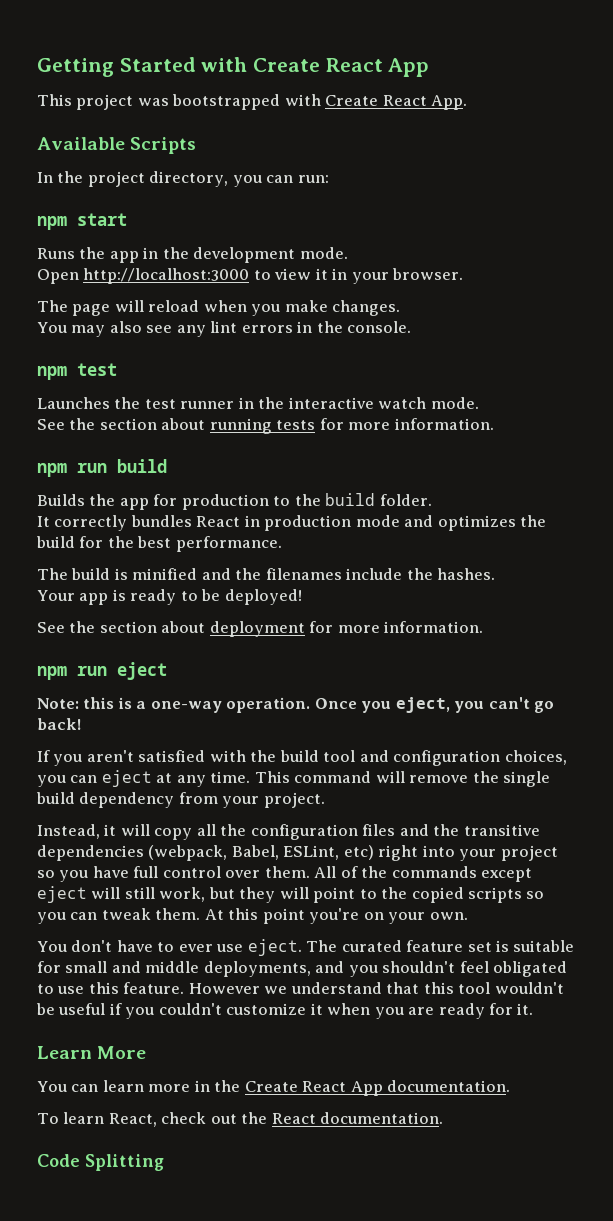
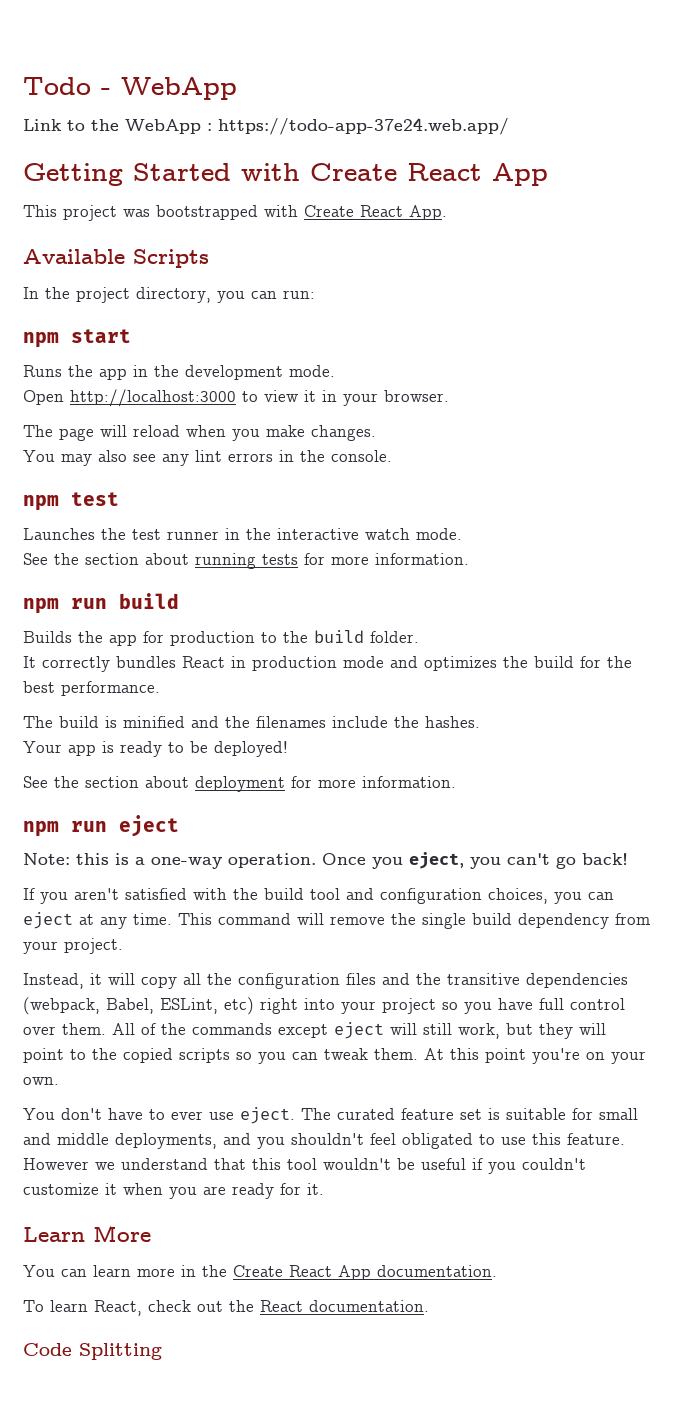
+ Todo - WebApp
+ Link to the WebApp : https://todo-app-37e24.web.app/

